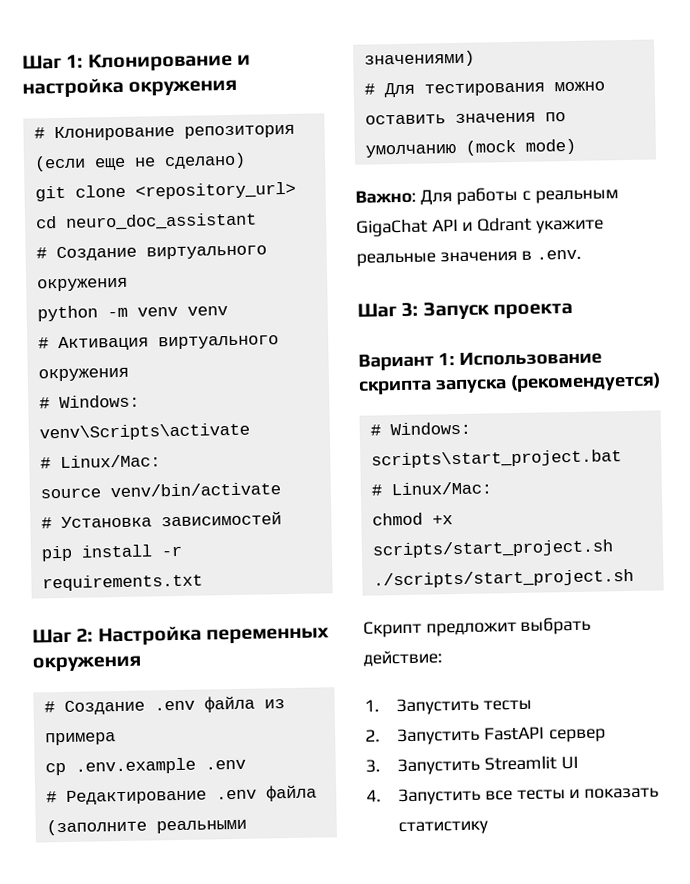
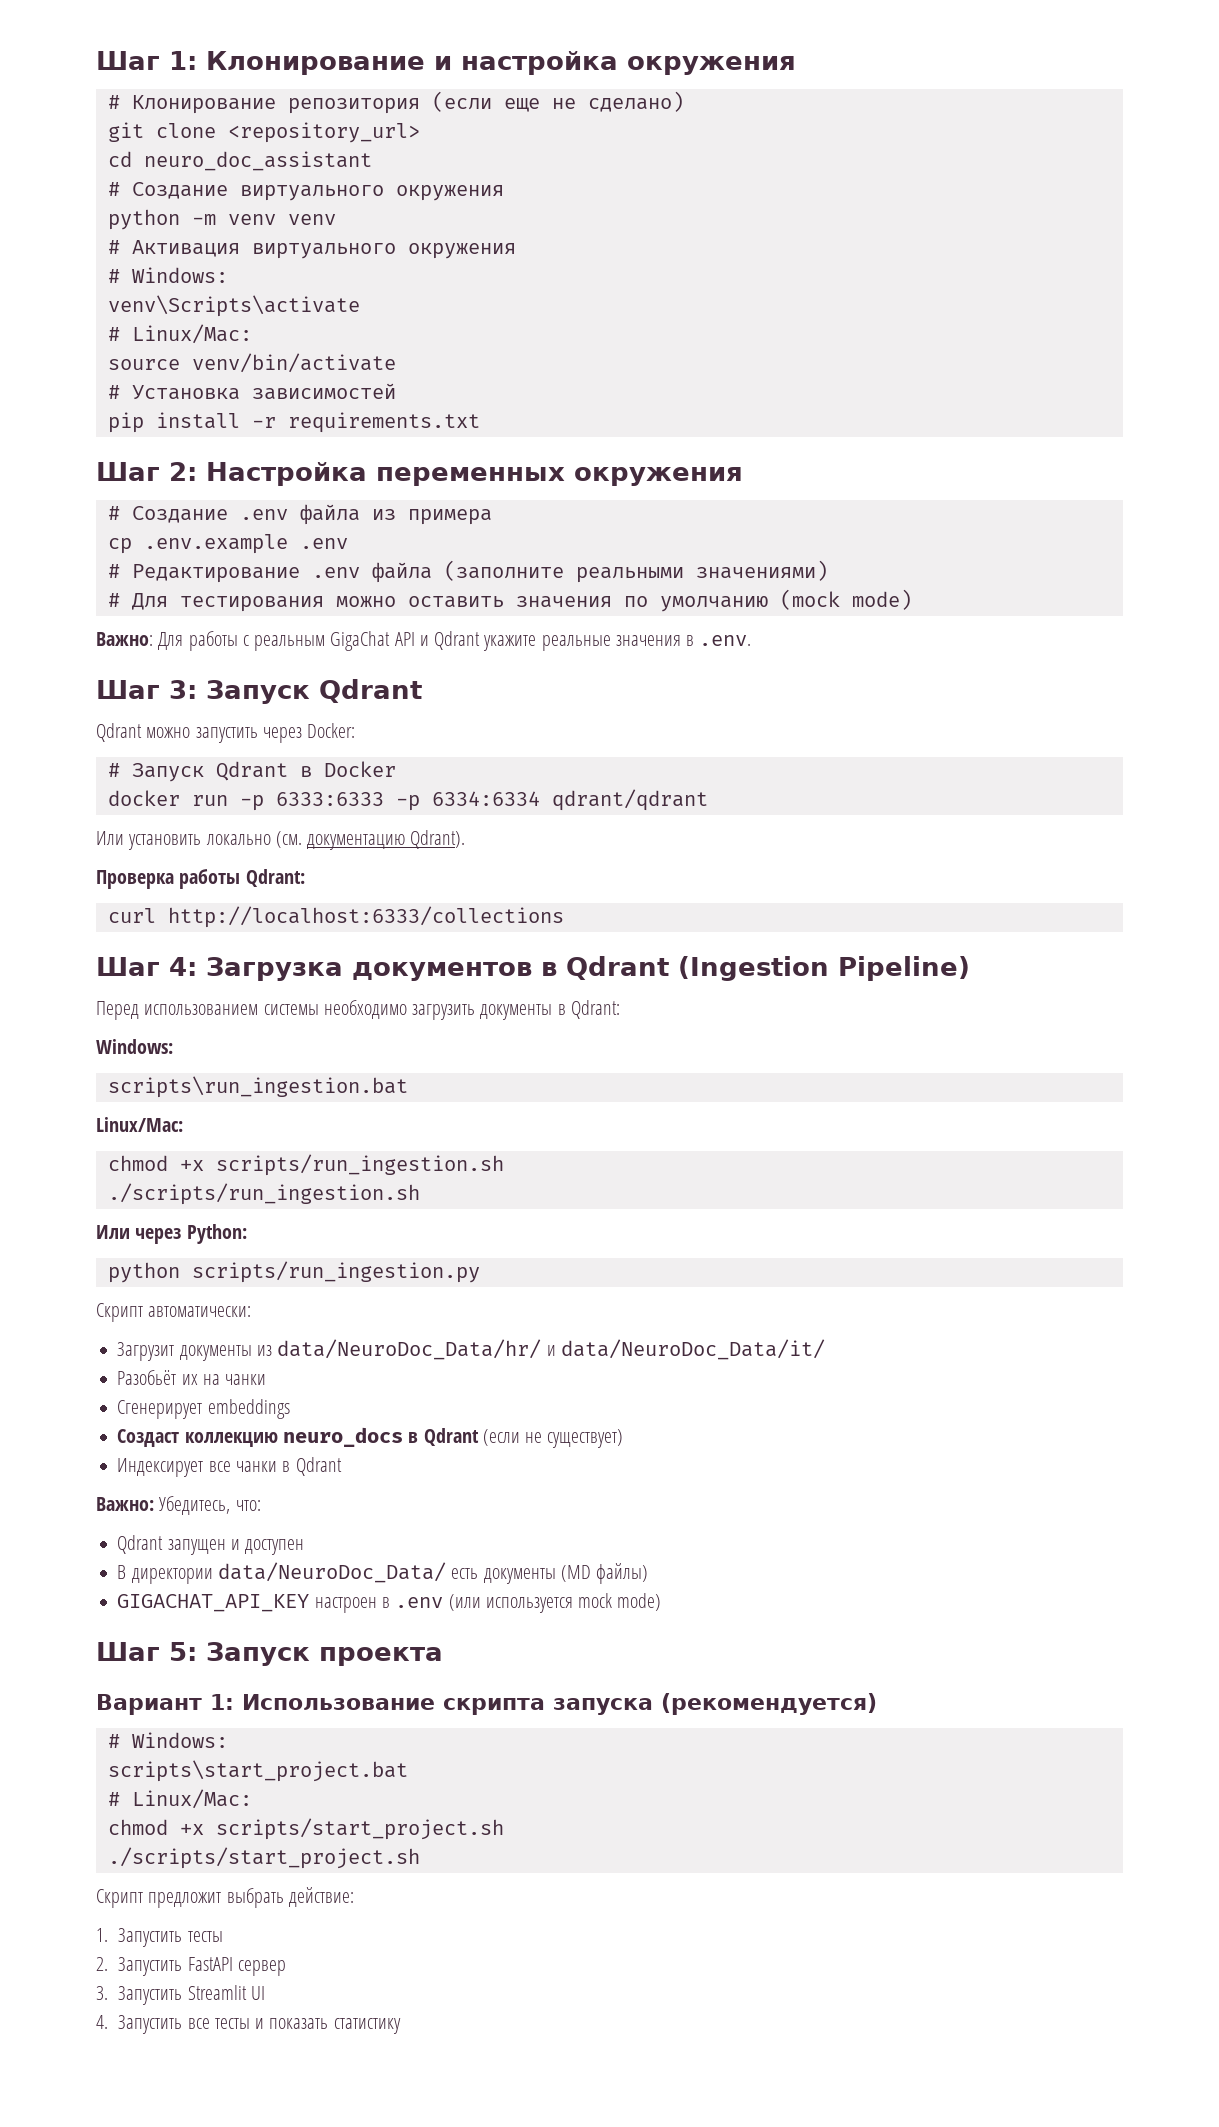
- Шаг 3: Запуск проекта
+ Шаг 3: Запуск Qdrant
+ Qdrant можно запустить через Docker:
+ # Запуск Qdrant в Docker
+ docker run -p 6333:6333 -p 6334:6334 qdrant/qdrant
+ Или установить локально (см. документацию Qdrant).
+ Проверка работы Qdrant:
+ curl http://localhost:6333/collections
+ Шаг 4: Загрузка документов в Qdrant (Ingestion Pipeline)
+ Перед использованием системы необходимо загрузить документы в Qdrant:
+ Windows:
+ scripts\run_ingestion.bat
+ Linux/Mac:
+ chmod +x scripts/run_ingestion.sh
+ ./scripts/run_ingestion.sh
+ Или через Python:
+ python scripts/run_ingestion.py
+ Скрипт автоматически:
+ Загрузит документы из data/NeuroDoc_Data/hr/ и data/NeuroDoc_Data/it/
+ Разобьёт их на чанки
+ Сгенерирует embeddings
+ Создаст коллекцию neuro_docs в Qdrant (если не существует)
+ Индексирует все чанки в Qdrant
+ Важно: Убедитесь, что:
+ Qdrant запущен и доступен
+ В директории data/NeuroDoc_Data/ есть документы (MD файлы)
+ GIGACHAT_API_KEY настроен в .env (или используется mock mode)
+ Шаг 5: Запуск проекта

